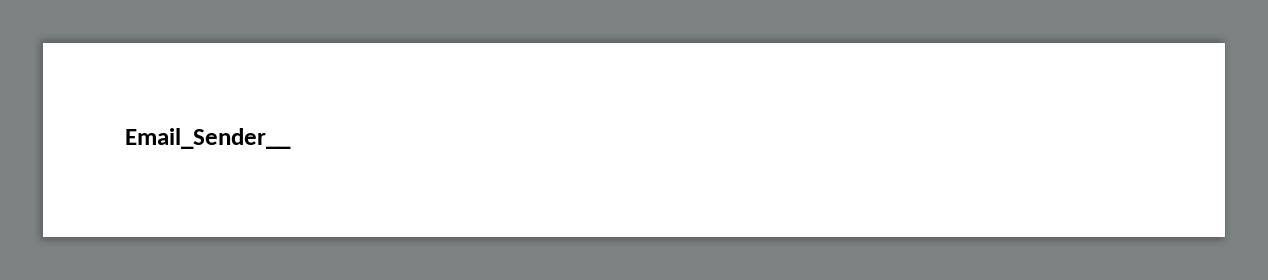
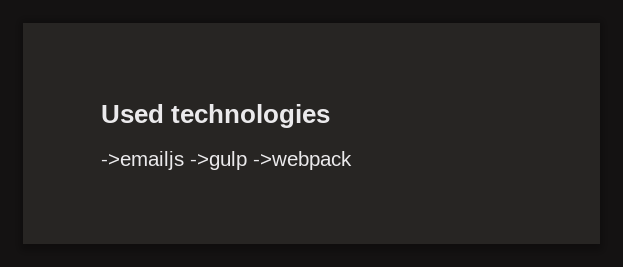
- Email_Sender__
+ Used technologies
+ ->emailjs ->gulp ->webpack

